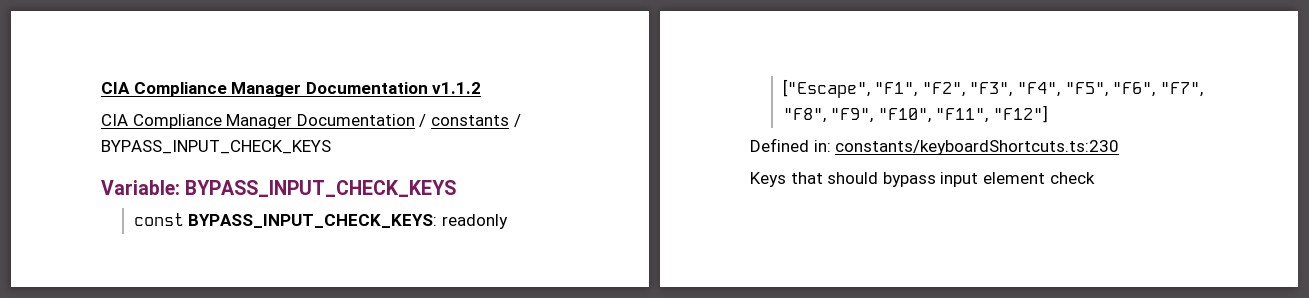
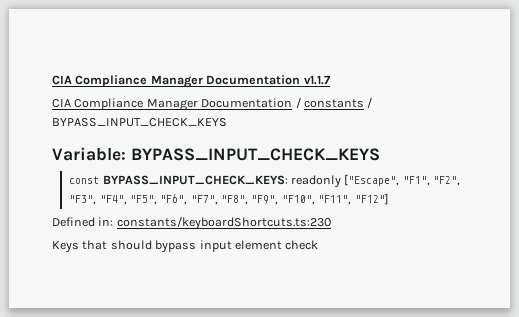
- CIA Compliance Manager Documentation v1.1.2
+ CIA Compliance Manager Documentation v1.1.7

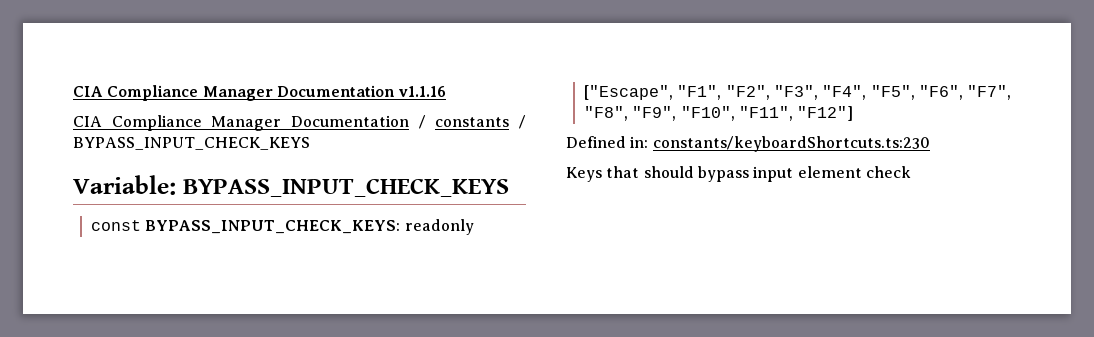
- CIA Compliance Manager Documentation v1.1.7
+ CIA Compliance Manager Documentation v1.1.16

